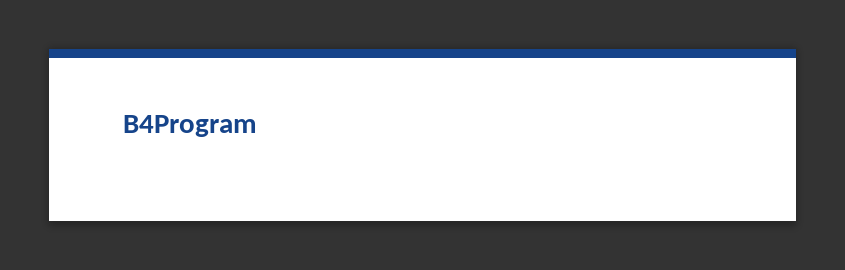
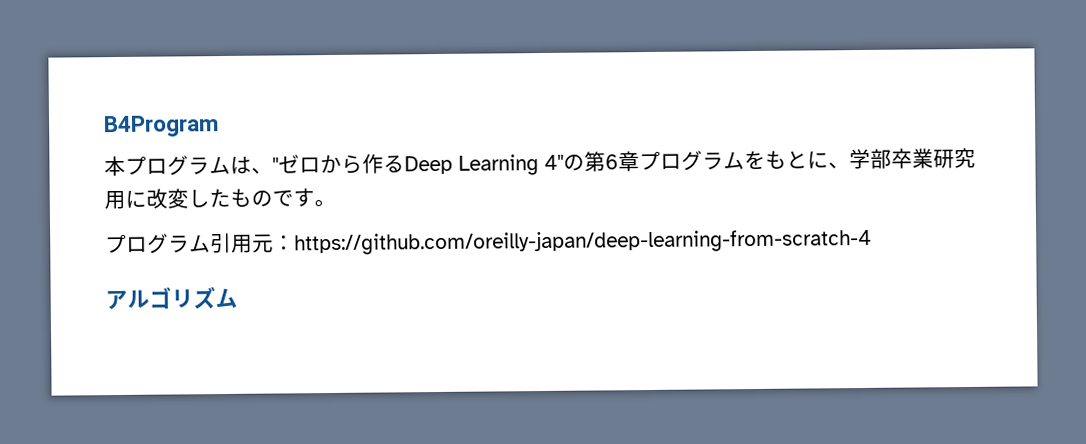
+ 本プログラムは、"ゼロから作るDeep Learning 4"の第6章プログラムをもとに、学部卒業研究用に改変したものです。
+ プログラム引用元：https://github.com/oreilly-japan/deep-learning-from-scratch-4
+ アルゴリズム

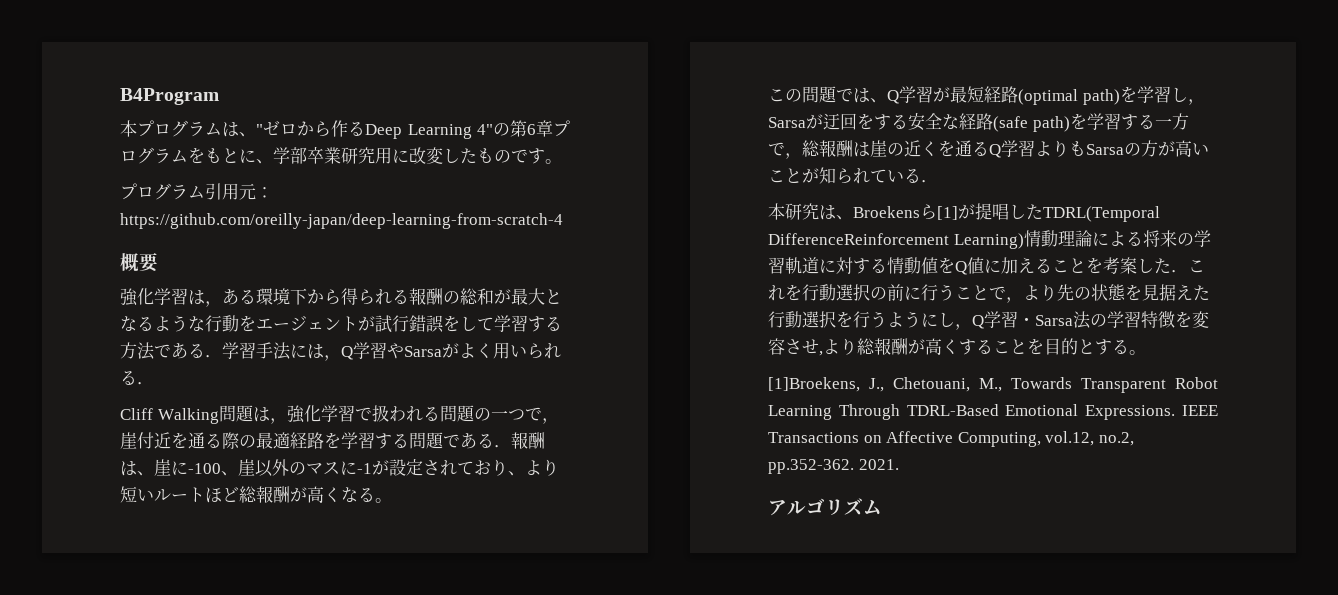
+ 概要
+ 強化学習は，ある環境下から得られる報酬の総和が最大となるような行動をエージェントが試行錯誤をして学習する方法である．学習手法には，Q学習やSarsaがよく用いられる．
+ Cliff Walking問題は，強化学習で扱われる問題の一つで，崖付近を通る際の最適経路を学習する問題である．報酬は、崖に-100、崖以外のマスに-1が設定されており、より短いルートほど総報酬が高くなる。
+ この問題では、Q学習が最短経路(optimal path)を学習し，Sarsaが迂回をする安全な経路(safe path)を学習する一方で，総報酬は崖の近くを通るQ学習よりもSarsaの方が高いことが知られている．
+ 本研究は、Broekensら[1]が提唱したTDRL(Temporal DifferenceReinforcement Learning)情動理論による将来の学習軌道に対する情動値をQ値に加えることを考案した．これを行動選択の前に行うことで，より先の状態を見据えた行動選択を行うようにし，Q学習・Sarsa法の学習特徴を変容させ,より総報酬が高くすることを目的とする。
+ [1]Broekens, J., Chetouani, M., Towards Transparent Robot Learning Through TDRL-Based Emotional Expressions. IEEE Transactions on Affective Computing, vol.12, no.2, pp.352-362. 2021.

